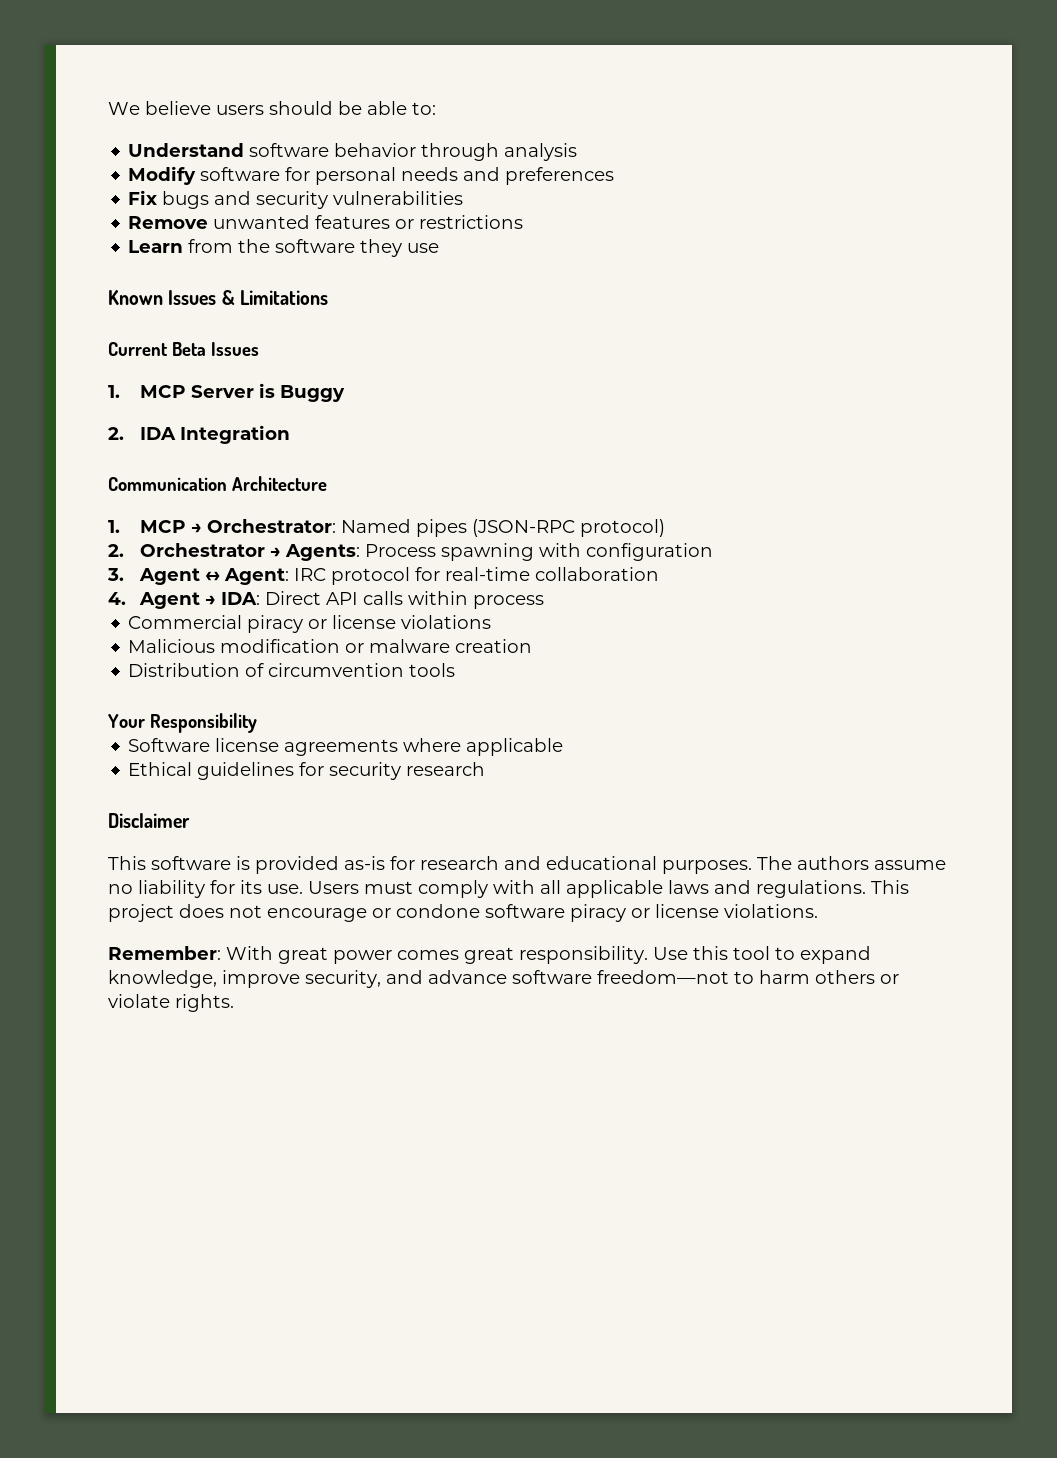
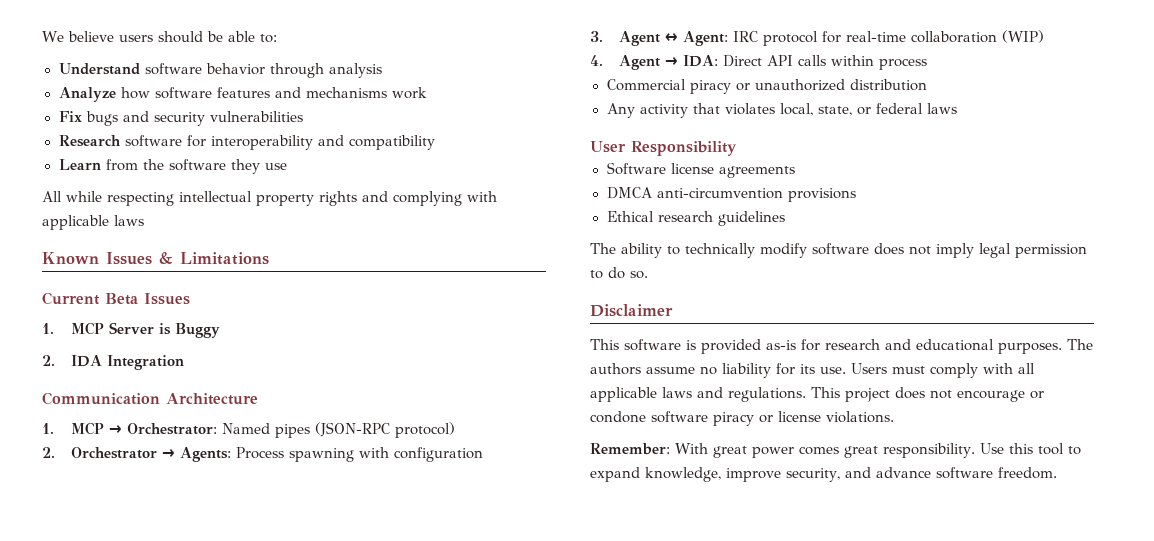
- Modify software for personal needs and preferences
+ Analyze how software features and mechanisms work
- Remove unwanted features or restrictions
+ Research software for interoperability and compatibility
+ All while respecting intellectual property rights and complying with applicable laws
- 3. Agent ↔ Agent: IRC protocol for real-time collaboration
+ 3. Agent ↔ Agent: IRC protocol for real-time collaboration (WIP)
- Commercial piracy or license violations
- Malicious modification or malware creation
- Distribution of circumvention tools
- Your Responsibility
+ Commercial piracy or unauthorized distribution
+ Any activity that violates local, state, or federal laws
+ User Responsibility
- Software license agreements where applicable
+ Software license agreements
+ DMCA anti-circumvention provisions
- Ethical guidelines for security research
+ Ethical research guidelines
+ The ability to technically modify software does not imply legal permission to do so.
- Use this tool to expand knowledge, improve security, and advance software freedom—not to harm others or violate rights.
+ Use this tool to expand knowledge, improve security, and advance software freedom.

